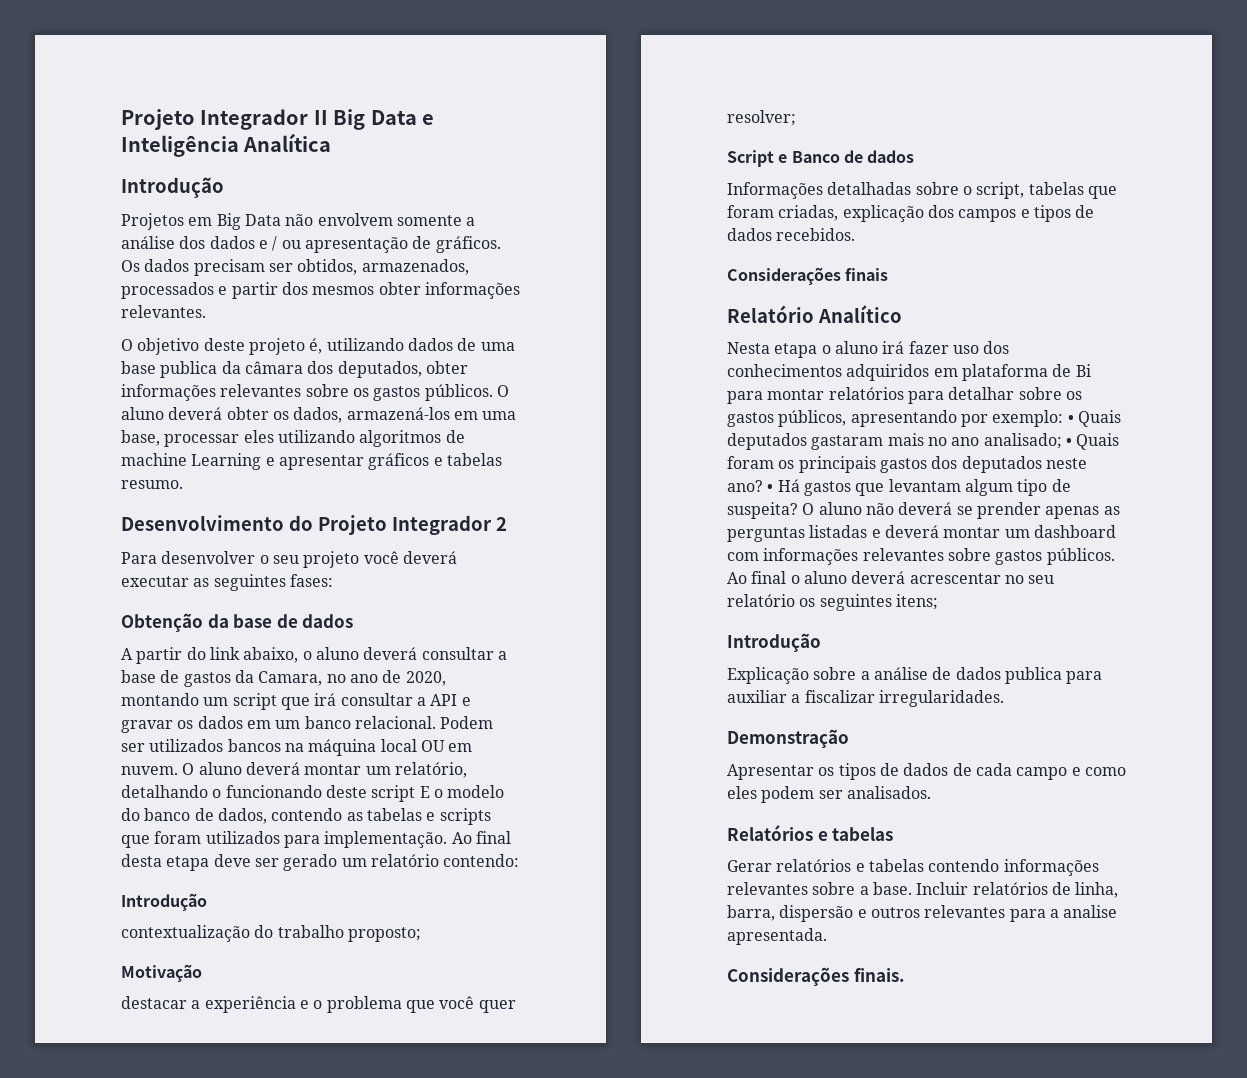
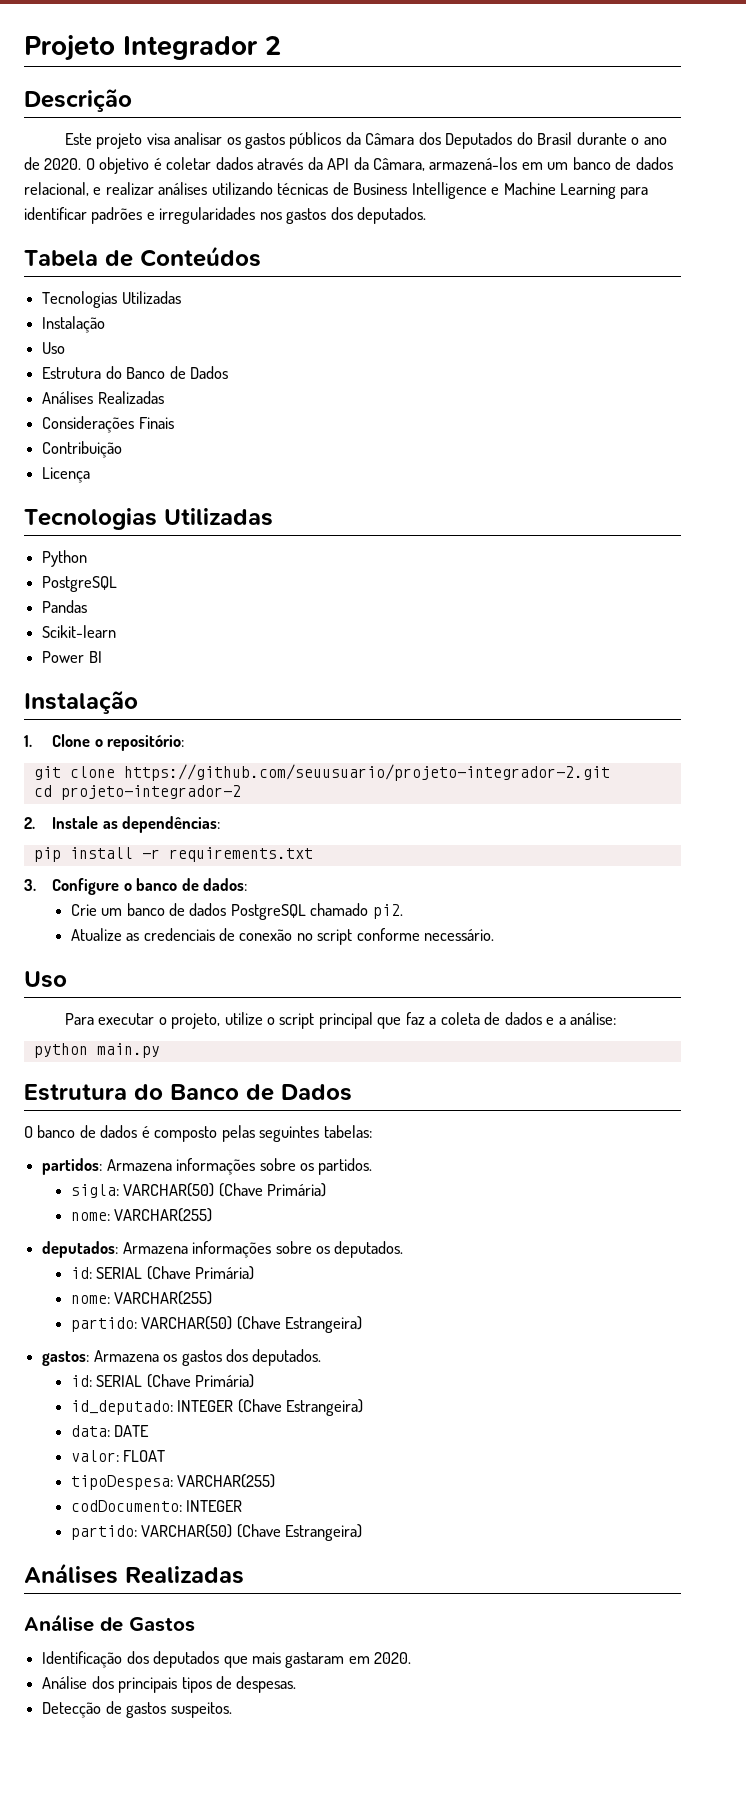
- Projeto Integrador II Big Data e Inteligência Analítica
- Introdução
- Projetos em Big Data não envolvem somente a análise dos dados e / ou apresentação de gráficos. Os dados precisam ser obtidos, armazenados, processados e partir dos mesmos obter informações relevantes.
- O objetivo deste projeto é, utilizando dados de uma base publica da câmara dos deputados, obter informações relevantes sobre os gastos públicos. O aluno deverá obter os dados, armazená-los em uma base, processar eles utilizando algoritmos de machine Learning e apresentar gráficos e tabelas resumo.
- Desenvolvimento do Projeto Integrador 2
- Para desenvolver o seu projeto você deverá executar as seguintes fases:
- Obtenção da base de dados
- A partir do link abaixo, o aluno deverá consultar a base de gastos da Camara, no ano de 2020, montando um script que irá consultar a API e gravar os dados em um banco relacional. Podem ser utilizados bancos na máquina local OU em nuvem. O aluno deverá montar um relatório, detalhando o funcionando deste script E o modelo do banco de dados, contendo as tabelas e scripts que foram utilizados para implementação. Ao final desta etapa deve ser gerado um relatório contendo:
- Introdução
- contextualização do trabalho proposto;
- Motivação
- destacar a experiência e o problema que você quer resolver;
- Script e Banco de dados
- Informações detalhadas sobre o script, tabelas que foram criadas, explicação dos campos e tipos de dados recebidos.
- Considerações finais
- Relatório Analítico
- Nesta etapa o aluno irá fazer uso dos conhecimentos adquiridos em plataforma de Bi para montar relatórios para detalhar sobre os gastos públicos, apresentando por exemplo: • Quais deputados gastaram mais no ano analisado; • Quais foram os principais gastos dos deputados neste ano? • Há gastos que levantam algum tipo de suspeita? O aluno não deverá se prender apenas as perguntas listadas e deverá montar um dashboard com informações relevantes sobre gastos públicos. Ao final o aluno deverá acrescentar no seu relatório os seguintes itens;
- Introdução
- Explicação sobre a análise de dados publica para auxiliar a fiscalizar irregularidades.
- Demonstração
- Apresentar os tipos de dados de cada campo e como eles podem ser analisados.
- Relatórios e tabelas
- Gerar relatórios e tabelas contendo informações relevantes sobre a base. Incluir relatórios de linha, barra, dispersão e outros relevantes para a analise apresentada.
- Considerações finais.
+ Projeto Integrador 2
+ Descrição
+ Este projeto visa analisar os gastos públicos da Câmara dos Deputados do Brasil durante o ano de 2020. O objetivo é coletar dados através da API da Câmara, armazená-los em um banco de dados relacional, e realizar análises utilizando técnicas de Business Intelligence e Machine Learning para identificar padrões e irregularidades nos gastos dos deputados.
+ Tabela de Conteúdos
+ Tecnologias Utilizadas
+ Instalação
+ Uso
+ Estrutura do Banco de Dados
+ Análises Realizadas
+ Considerações Finais
+ Contribuição
+ Licença
+ Tecnologias Utilizadas
+ Python
+ PostgreSQL
+ Pandas
+ Scikit-learn
+ Power BI
+ Instalação
+ 1. Clone o repositório:
+ git clone https://github.com/seuusuario/projeto-integrador-2.git
+ cd projeto-integrador-2
+ 2. Instale as dependências:
+ pip install -r requirements.txt
+ 3. Configure o banco de dados:
+ Crie um banco de dados PostgreSQL chamado pi2.
+ Atualize as credenciais de conexão no script conforme necessário.
+ Uso
+ Para executar o projeto, utilize o script principal que faz a coleta de dados e a análise:
+ python main.py
+ Estrutura do Banco de Dados
+ O banco de dados é composto pelas seguintes tabelas:
+ partidos: Armazena informações sobre os partidos.
+ sigla: VARCHAR(50) (Chave Primária)
+ nome: VARCHAR(255)
+ deputados: Armazena informações sobre os deputados.
+ id: SERIAL (Chave Primária)
+ nome: VARCHAR(255)
+ partido: VARCHAR(50) (Chave Estrangeira)
+ gastos: Armazena os gastos dos deputados.
+ id: SERIAL (Chave Primária)
+ id_deputado: INTEGER (Chave Estrangeira)
+ data: DATE
+ valor: FLOAT
+ tipoDespesa: VARCHAR(255)
+ codDocumento: INTEGER
+ partido: VARCHAR(50) (Chave Estrangeira)
+ Análises Realizadas
+ Análise de Gastos
+ Identificação dos deputados que mais gastaram em 2020.
+ Análise dos principais tipos de despesas.
+ Detecção de gastos suspeitos.

